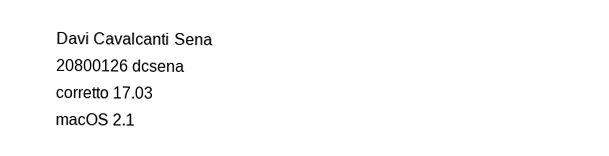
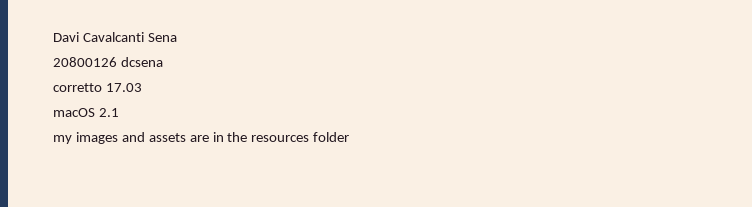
+ my images and assets are in the resources folder

